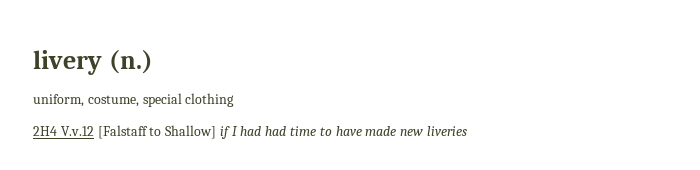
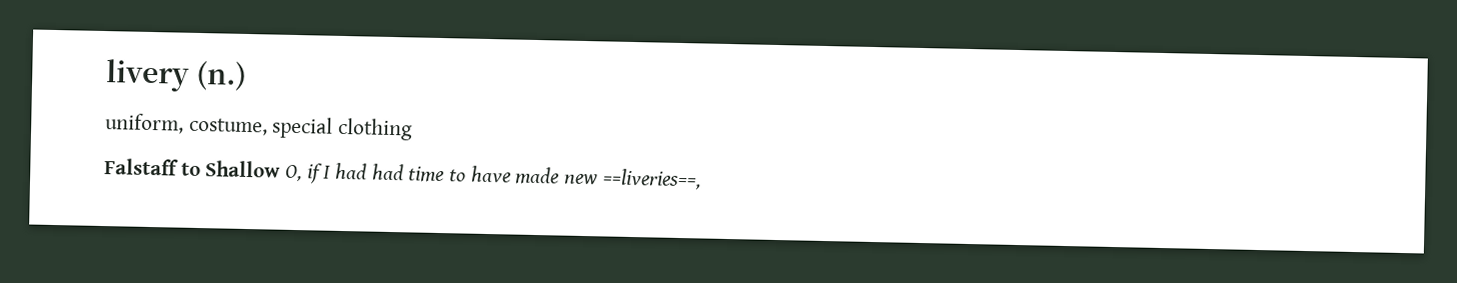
- 2H4 V.v.12 [Falstaff to Shallow] if I had had time to have made new liveries
+ Falstaff to Shallow O, if I had had time to have made new ==liveries==,

